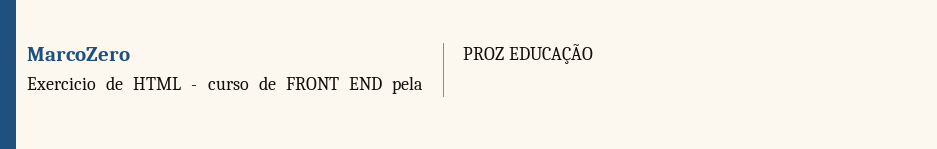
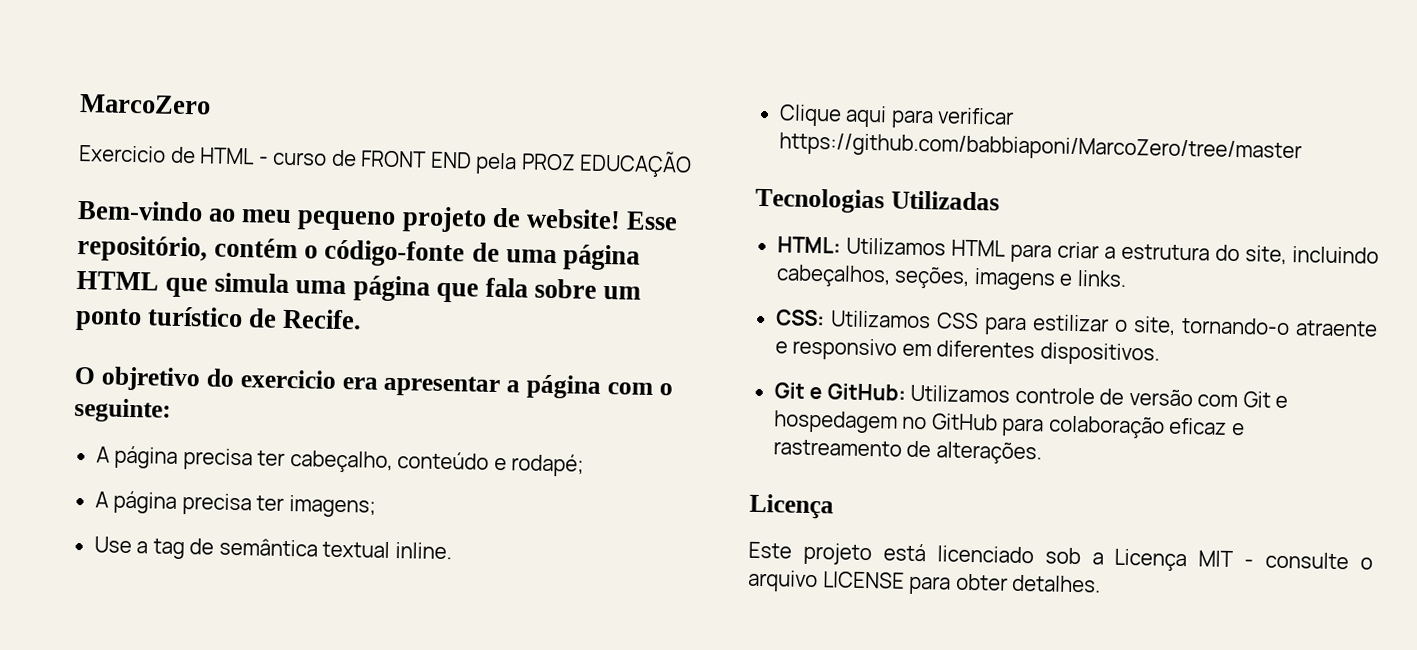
+ Bem-vindo ao meu pequeno projeto de website! Esse repositório, contém o código-fonte de uma página HTML que simula uma página que fala sobre um ponto turístico de Recife.
+ O objretivo do exercicio era apresentar a página com o seguinte:
+ A página precisa ter cabeçalho, conteúdo e rodapé;
+ A página precisa ter imagens;
+ Use a tag de semântica textual inline.
+ Clique aqui para verificar https://github.com/babbiaponi/MarcoZero/tree/master
+ Tecnologias Utilizadas
+ HTML: Utilizamos HTML para criar a estrutura do site, incluindo cabeçalhos, seções, imagens e links.
+ CSS: Utilizamos CSS para estilizar o site, tornando-o atraente e responsivo em diferentes dispositivos.
+ Git e GitHub: Utilizamos controle de versão com Git e hospedagem no GitHub para colaboração eficaz e rastreamento de alterações.
+ Licença
+ Este projeto está licenciado sob a Licença MIT - consulte o arquivo LICENSE para obter detalhes.

